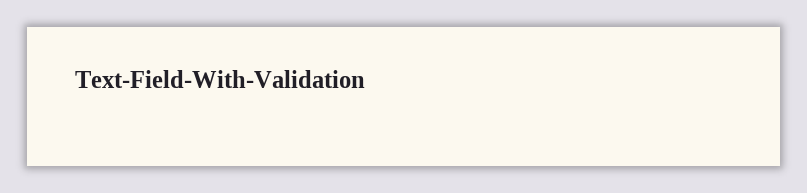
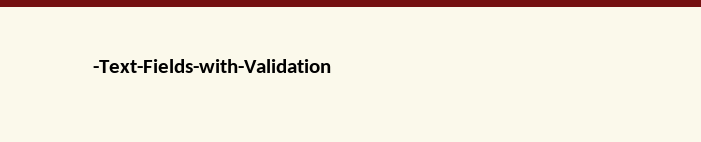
- Text-Field-With-Validation
+ -Text-Fields-with-Validation

